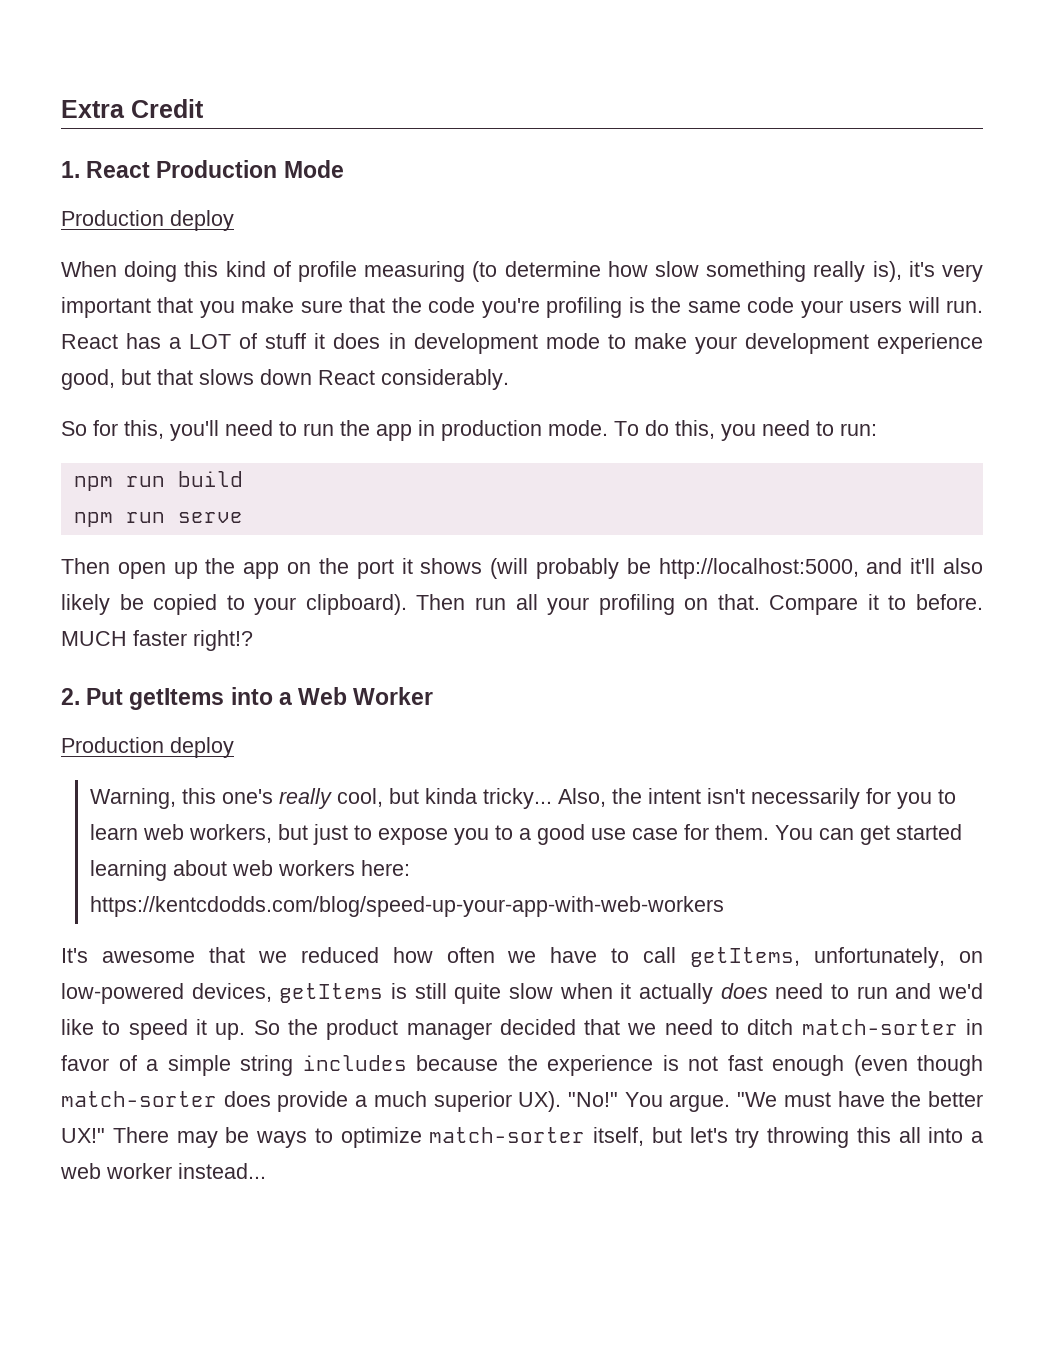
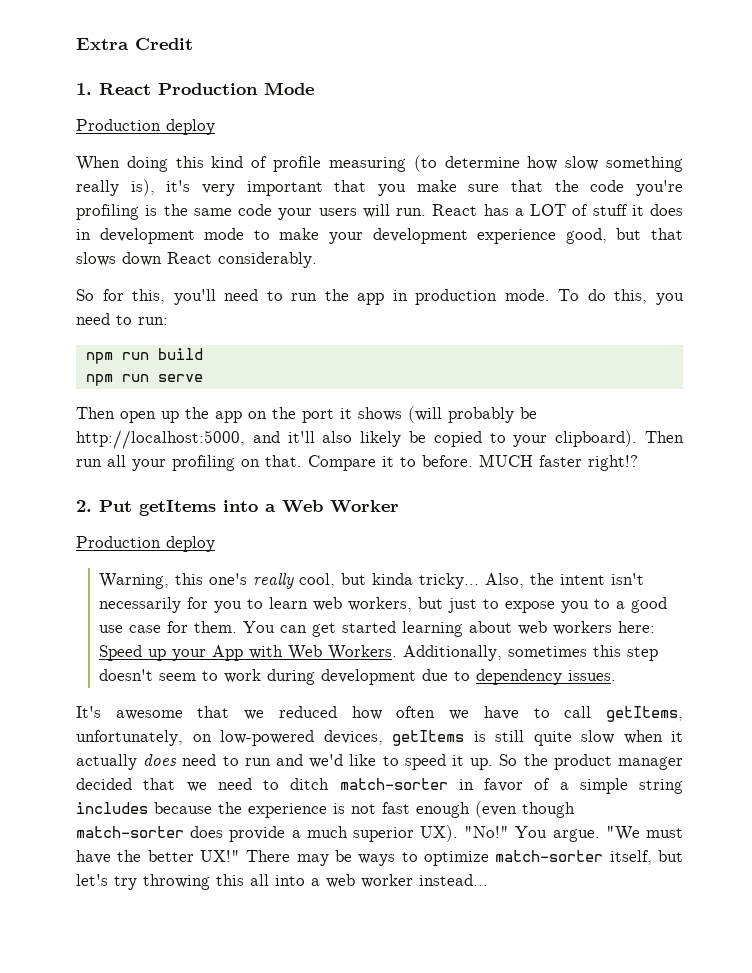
- You can get started learning about web workers here: https://kentcdodds.com/blog/speed-up-your-app-with-web-workers
+ You can get started learning about web workers here: Speed up your App with Web Workers. Additionally, sometimes this step doesn't seem to work during development due to dependency issues.

